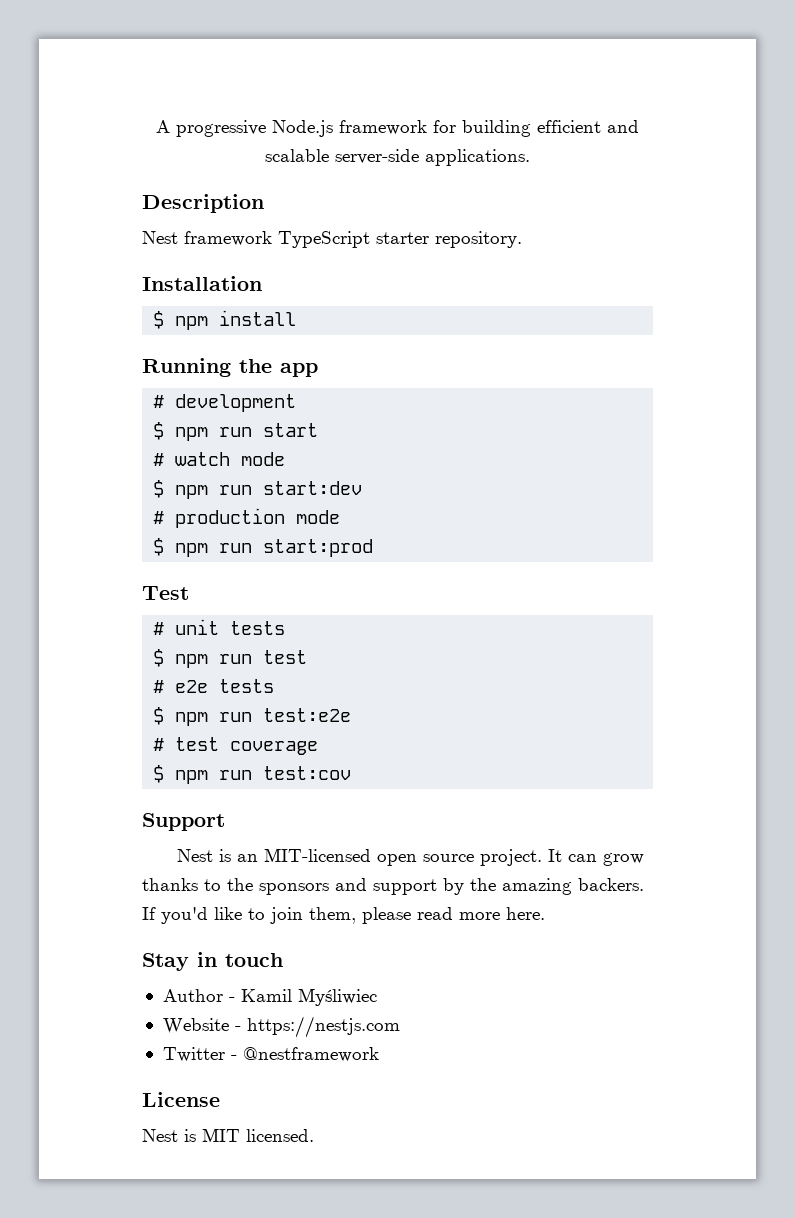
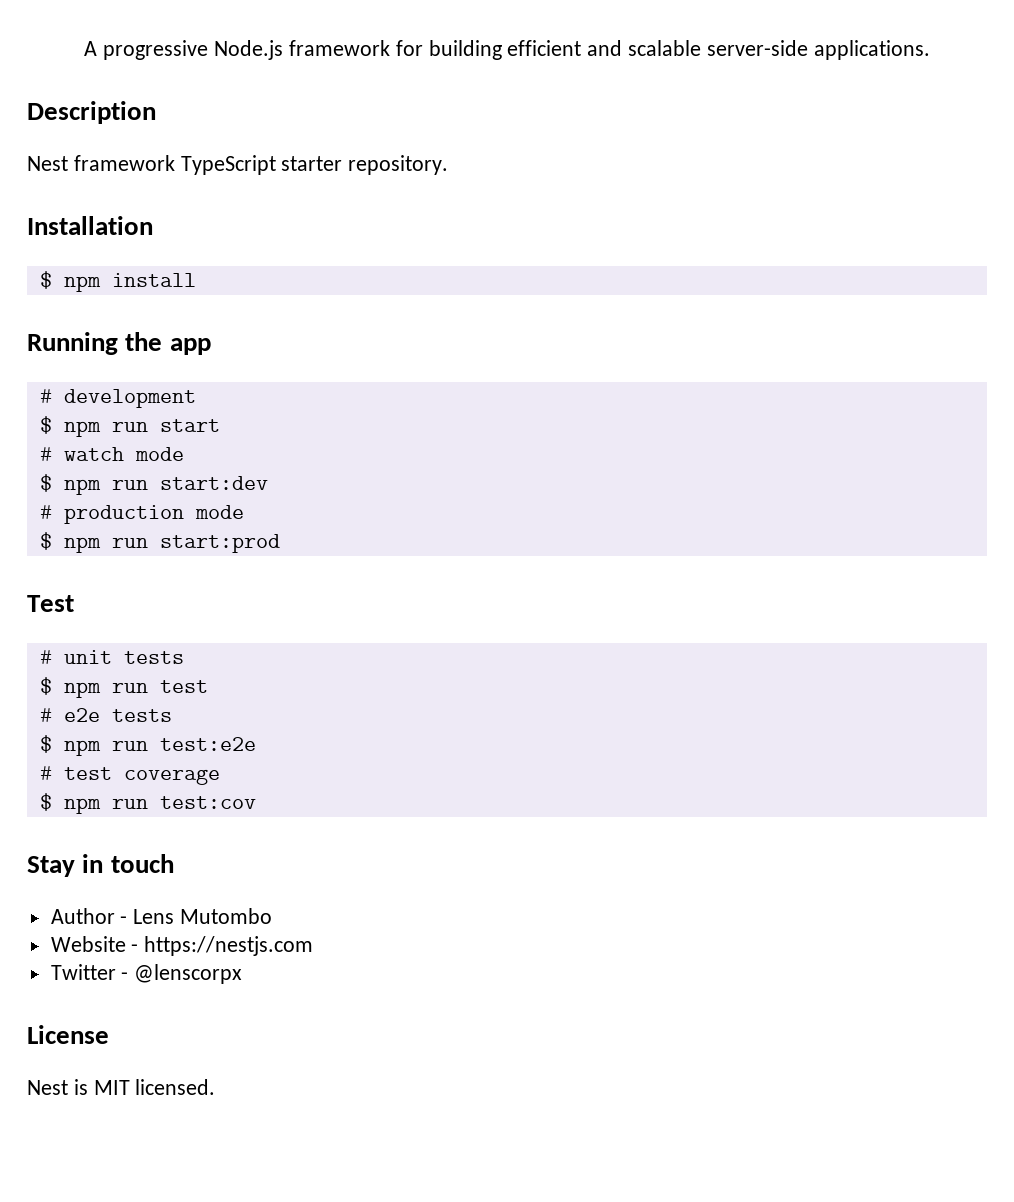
- Support
- Nest is an MIT-licensed open source project. It can grow thanks to the sponsors and support by the amazing backers. If you'd like to join them, please read more here.
- Author - Kamil Myśliwiec
+ Author - Lens Mutombo
- Twitter - @nestframework
+ Twitter - @lenscorpx

